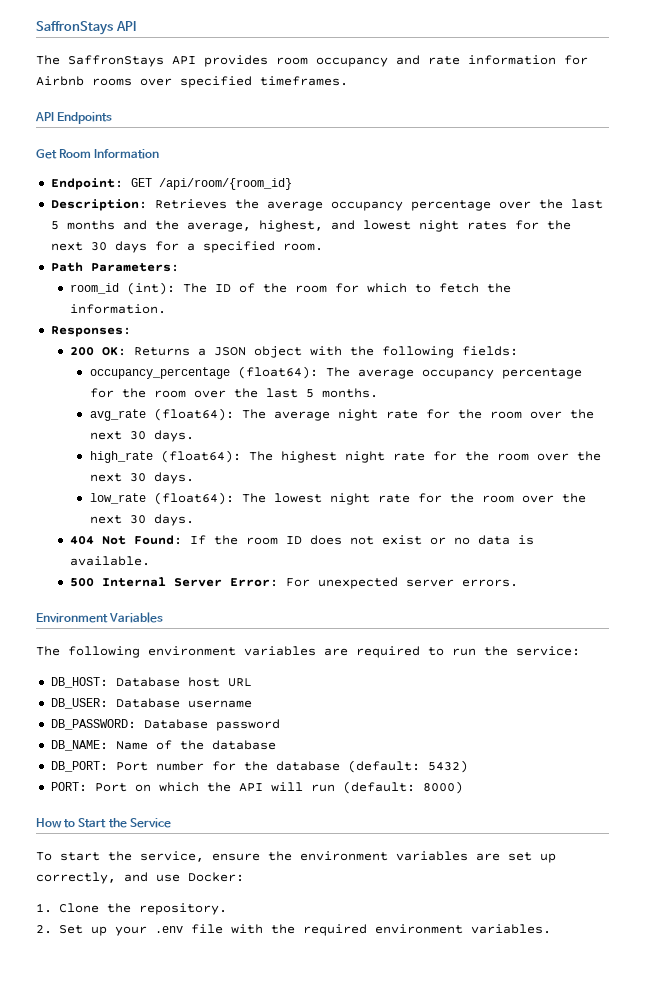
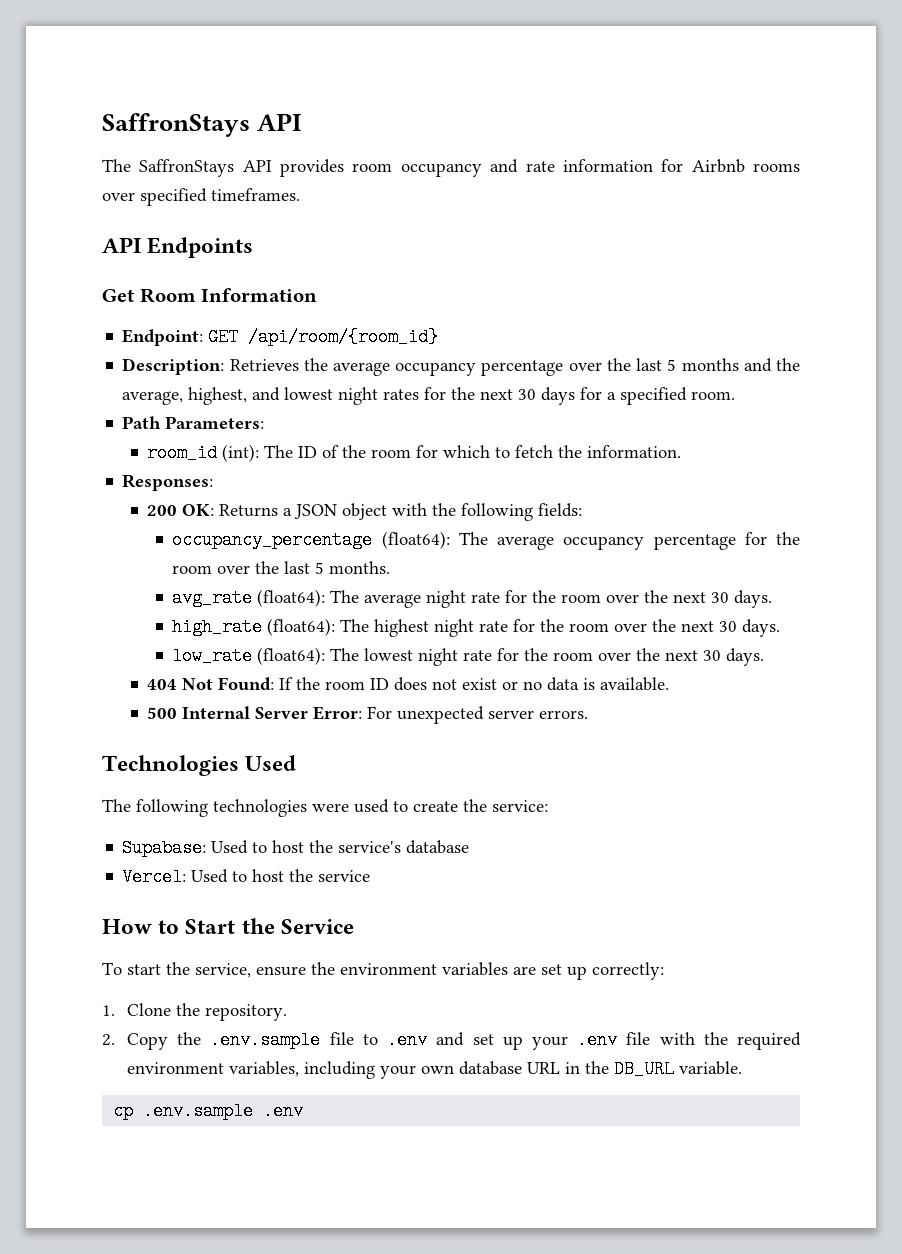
- Environment Variables
+ Technologies Used
- The following environment variables are required to run the service:
- DB_HOST: Database host URL
- DB_USER: Database username
- DB_PASSWORD: Database password
- DB_NAME: Name of the database
- DB_PORT: Port number for the database (default: 5432)
- PORT: Port on which the API will run (default: 8000)
+ The following technologies were used to create the service:
+ Supabase: Used to host the service's database
+ Vercel: Used to host the service
- To start the service, ensure the environment variables are set up correctly, and use Docker:
+ To start the service, ensure the environment variables are set up correctly:
- 2. Set up your .env file with the required environment variables.
+ 2. Copy the .env.sample file to .env and set up your .env file with the required environment variables, including your own database URL in the DB_URL variable.
+ cp .env.sample .env

